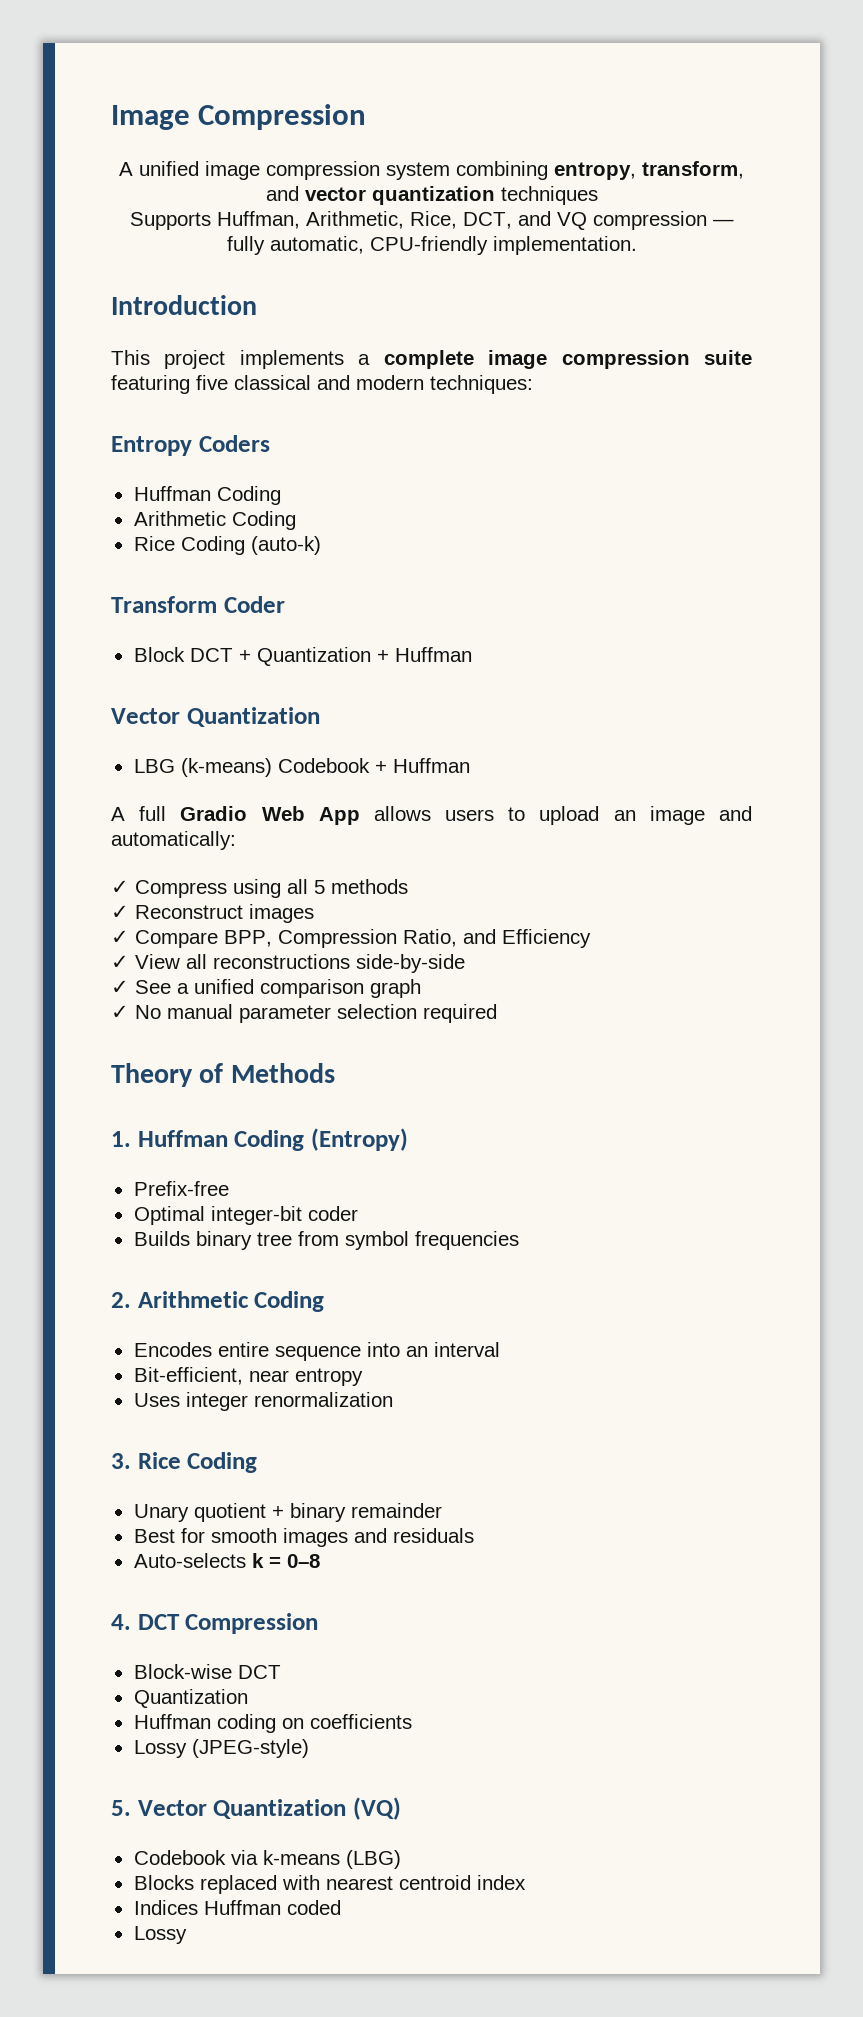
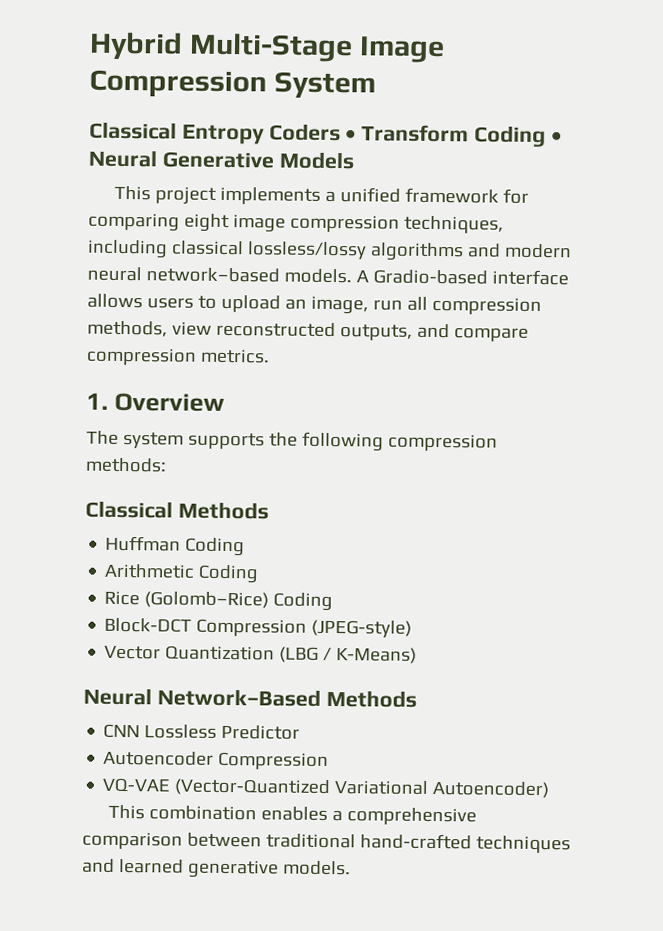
- Image Compression
- A unified image compression system combining entropy, transform, and vector quantization techniques
- Supports Huffman, Arithmetic, Rice, DCT, and VQ compression — fully automatic, CPU-friendly implementation.
- Introduction
- This project implements a complete image compression suite featuring five classical and modern techniques:
- Entropy Coders
+ Hybrid Multi-Stage Image Compression System
+ Classical Entropy Coders • Transform Coding • Neural Generative Models
+ This project implements a unified framework for comparing eight image compression techniques, including classical lossless/lossy algorithms and modern neural network–based models. A Gradio-based interface allows users to upload an image, run all compression methods, view reconstructed outputs, and compare compression metrics.
+ 1. Overview
+ The system supports the following compression methods:
+ Classical Methods
- Rice Coding (auto-k)
- Transform Coder
- Block DCT + Quantization + Huffman
- Vector Quantization
- LBG (k-means) Codebook + Huffman
- A full Gradio Web App allows users to upload an image and automatically:
- ✓ Compress using all 5 methods
- ✓ Reconstruct images
- ✓ Compare BPP, Compression Ratio, and Efficiency
- ✓ View all reconstructions side-by-side
- ✓ See a unified comparison graph
- ✓ No manual parameter selection required
- Theory of Methods
- 1. Huffman Coding (Entropy)
- Prefix-free
- Optimal integer-bit coder
- Builds binary tree from symbol frequencies
- 2. Arithmetic Coding
- Encodes entire sequence into an interval
- Bit-efficient, near entropy
- Uses integer renormalization
- 3. Rice Coding
- Unary quotient + binary remainder
- Best for smooth images and residuals
- Auto-selects k = 0–8
- 4. DCT Compression
- Block-wise DCT
- Quantization
- Huffman coding on coefficients
- Lossy (JPEG-style)
- 5. Vector Quantization (VQ)
- Codebook via k-means (LBG)
- Blocks replaced with nearest centroid index
- Indices Huffman coded
- Lossy
+ Rice (Golomb–Rice) Coding
+ Block-DCT Compression (JPEG-style)
+ Vector Quantization (LBG / K-Means)
+ Neural Network–Based Methods
+ CNN Lossless Predictor
+ Autoencoder Compression
+ VQ-VAE (Vector-Quantized Variational Autoencoder)
+ This combination enables a comprehensive comparison between traditional hand-crafted techniques and learned generative models.

